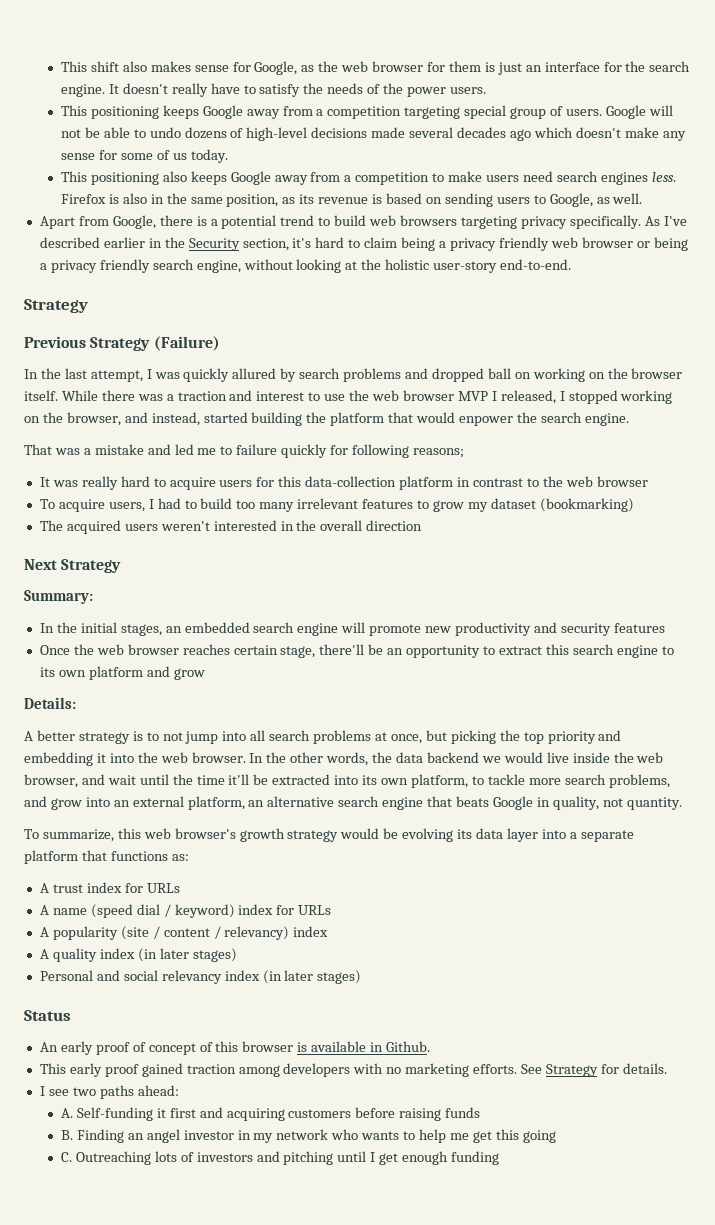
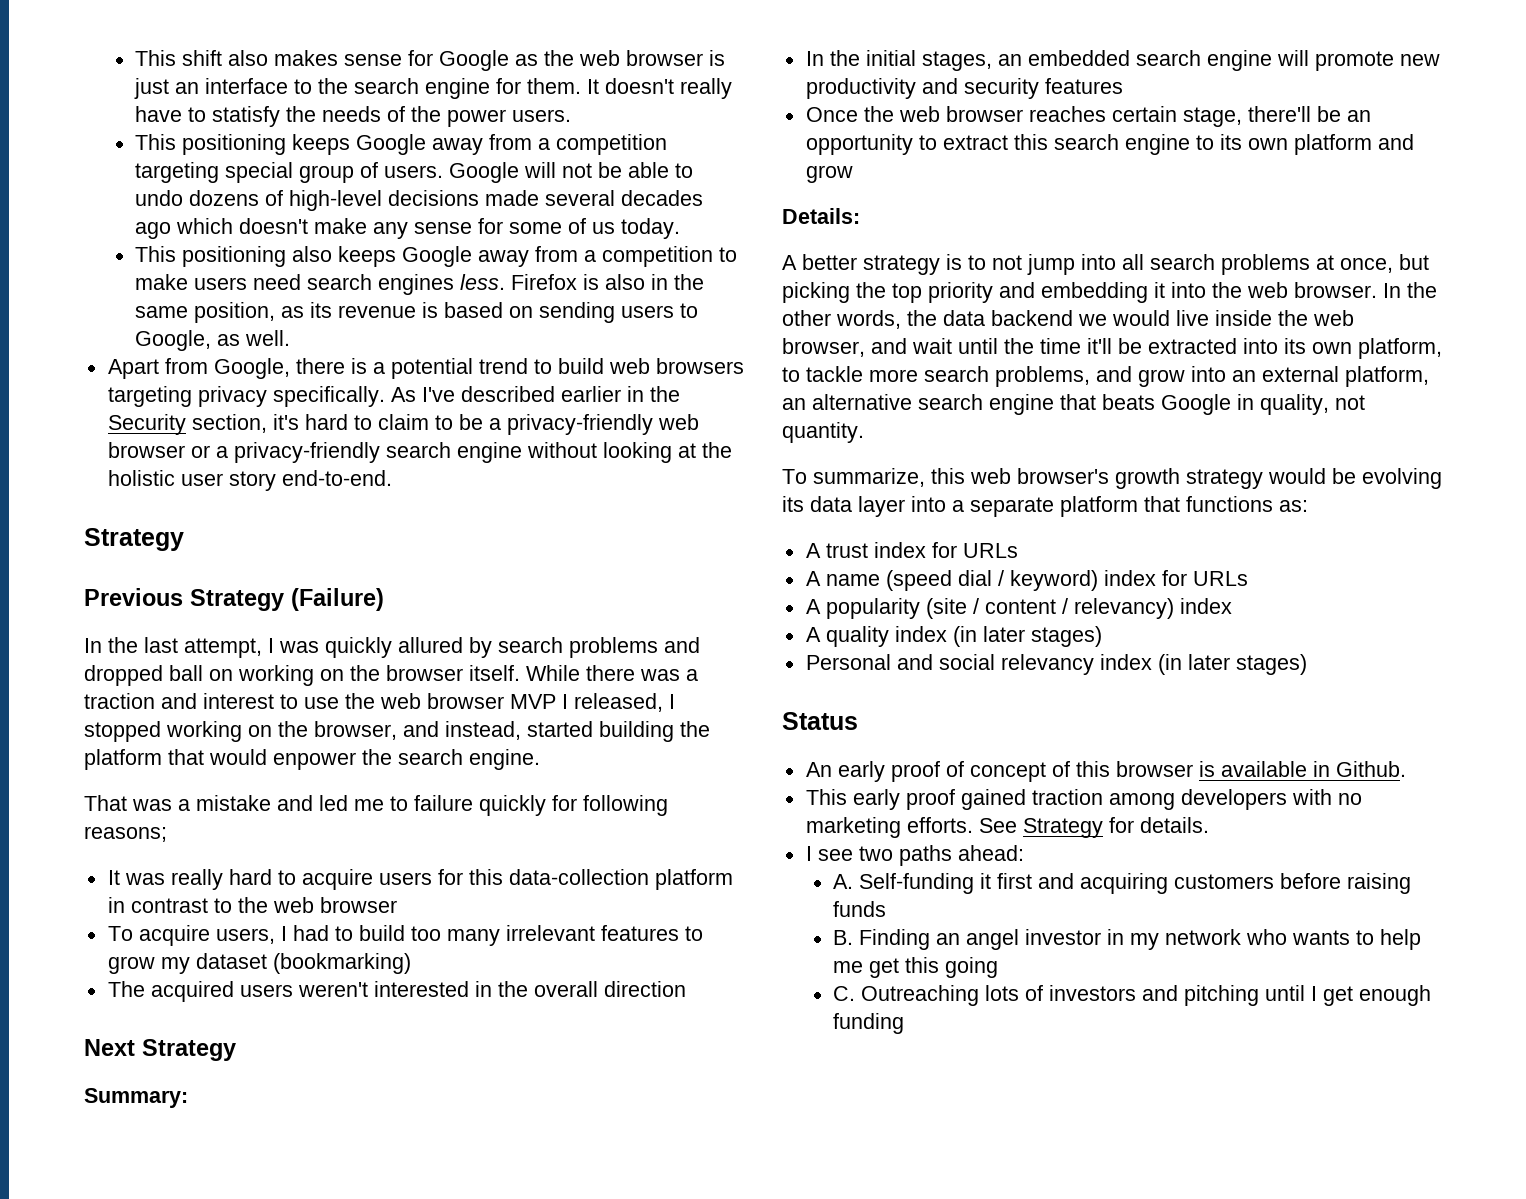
- This shift also makes sense for Google, as the web browser for them is just an interface for the search engine.
+ This shift also makes sense for Google as the web browser is just an interface to the search engine for them.
- It doesn't really have to satisfy the needs of the power users.
+ It doesn't really have to statisfy the needs of the power users.
- As I've described earlier in the Security section, it's hard to claim being a privacy friendly web browser or being a privacy friendly search engine, without looking at the holistic user-story end-to-end.
+ As I've described earlier in the Security section, it's hard to claim to be a privacy-friendly web browser or a privacy-friendly search engine without looking at the holistic user story end-to-end.

